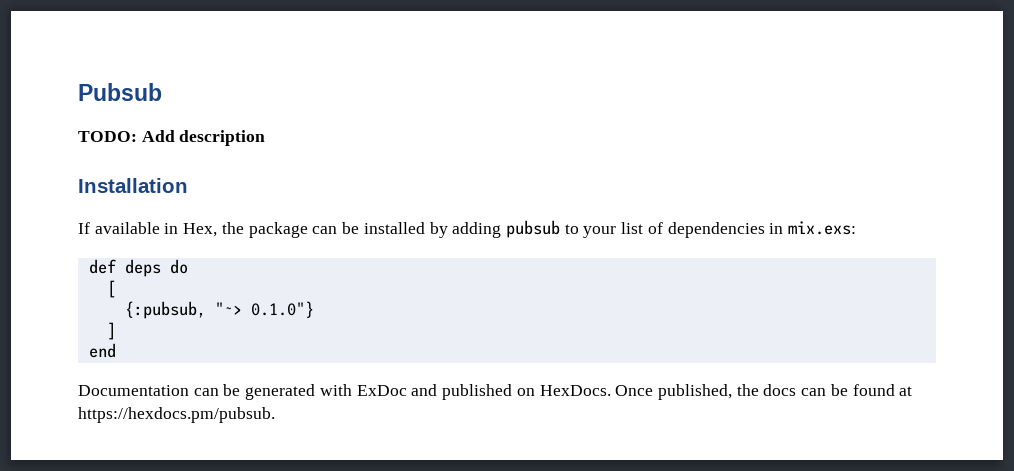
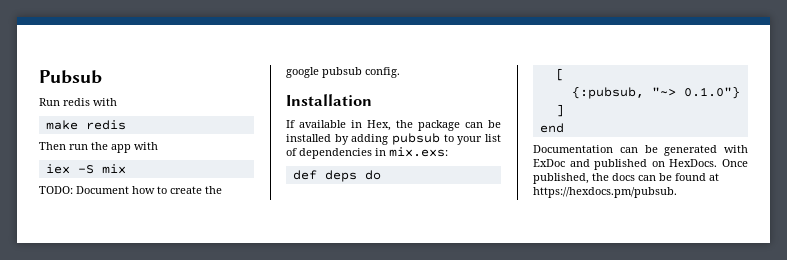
- TODO: Add description
+ Run redis with
+ make redis
+ Then run the app with
+ iex -S mix
+ TODO: Document how to create the google pubsub config.

